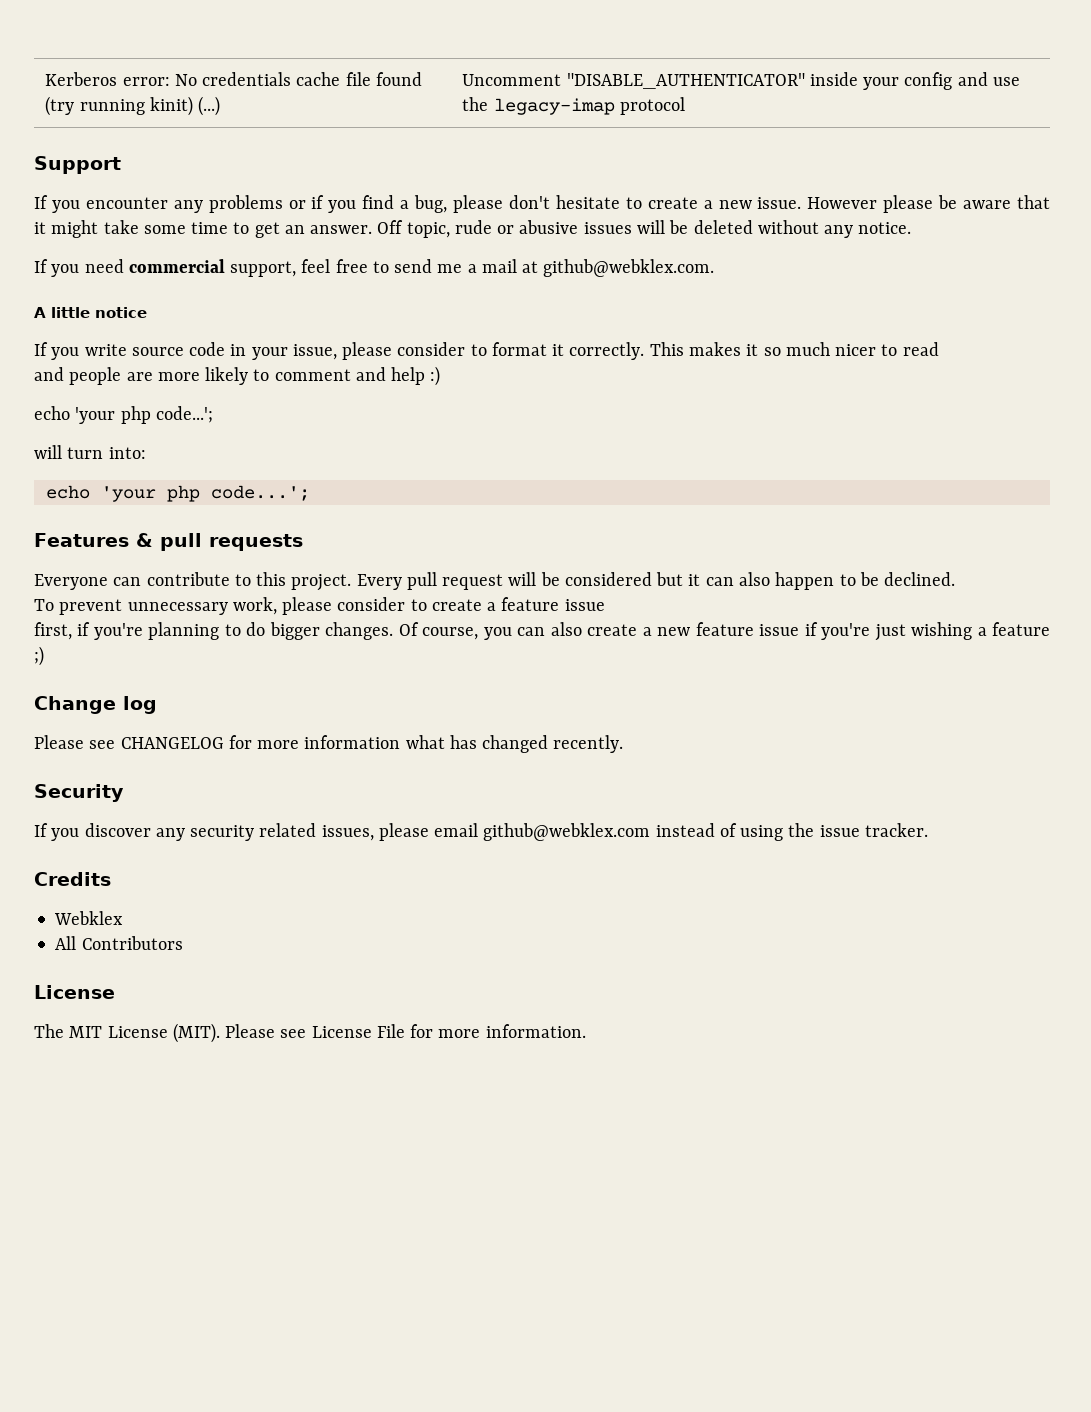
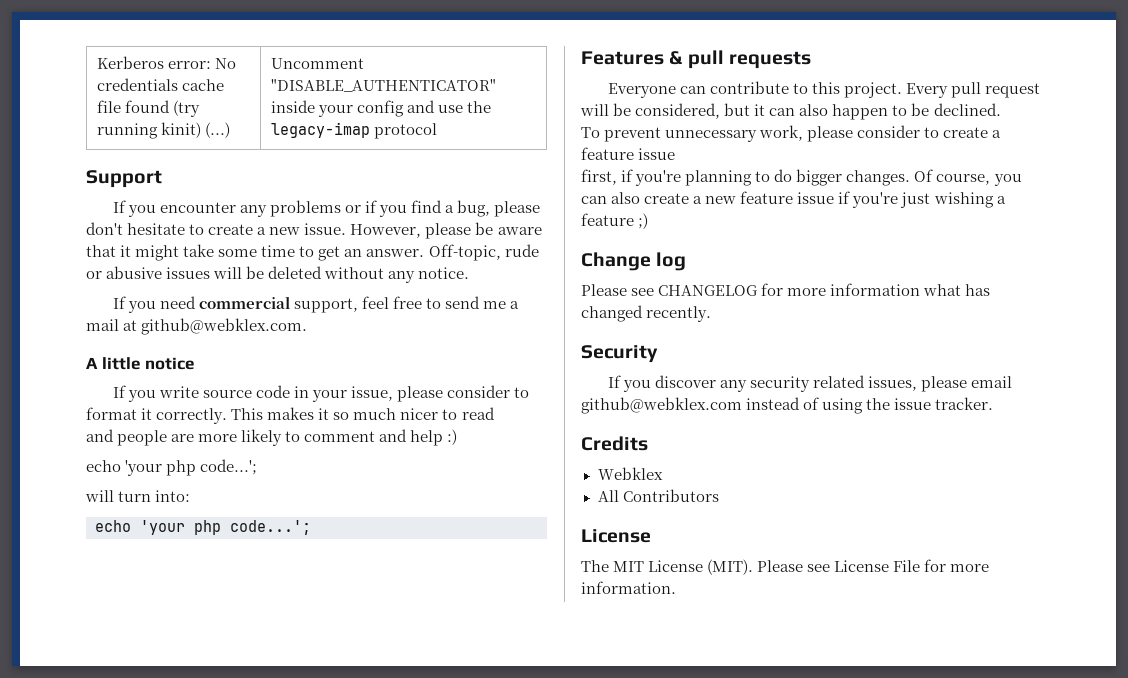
- However please be aware that it might take some time to get an answer.
+ However, please be aware that it might take some time to get an answer.
- Off topic, rude or abusive issues will be deleted without any notice.
+ Off-topic, rude or abusive issues will be deleted without any notice.
- Every pull request will be considered but it can also happen to be declined.
+ Every pull request will be considered, but it can also happen to be declined.

